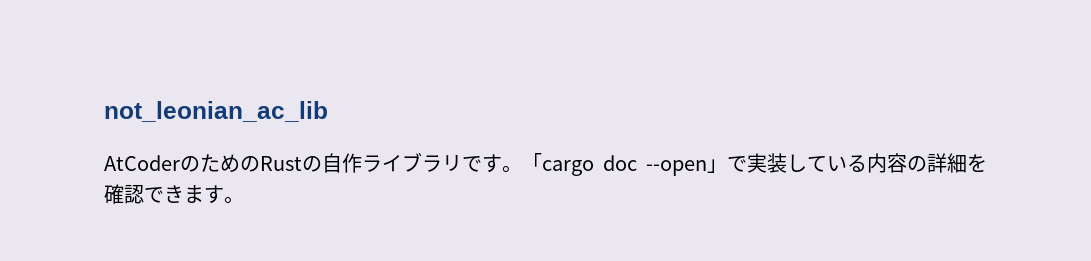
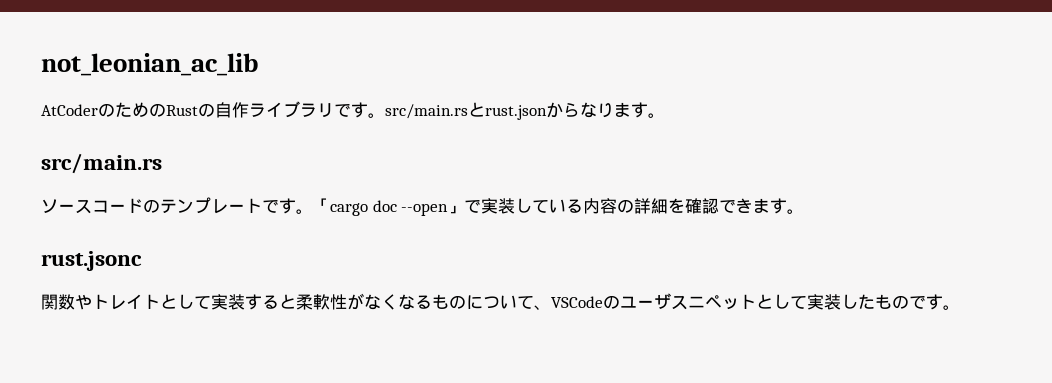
- AtCoderのためのRustの自作ライブラリです。
+ AtCoderのためのRustの自作ライブラリです。src/main.rsとrust.jsonからなります。
+ src/main.rs
+ ソースコードのテンプレートです。
+ rust.jsonc
+ 関数やトレイトとして実装すると柔軟性がなくなるものについて、VSCodeのユーザスニペットとして実装したものです。

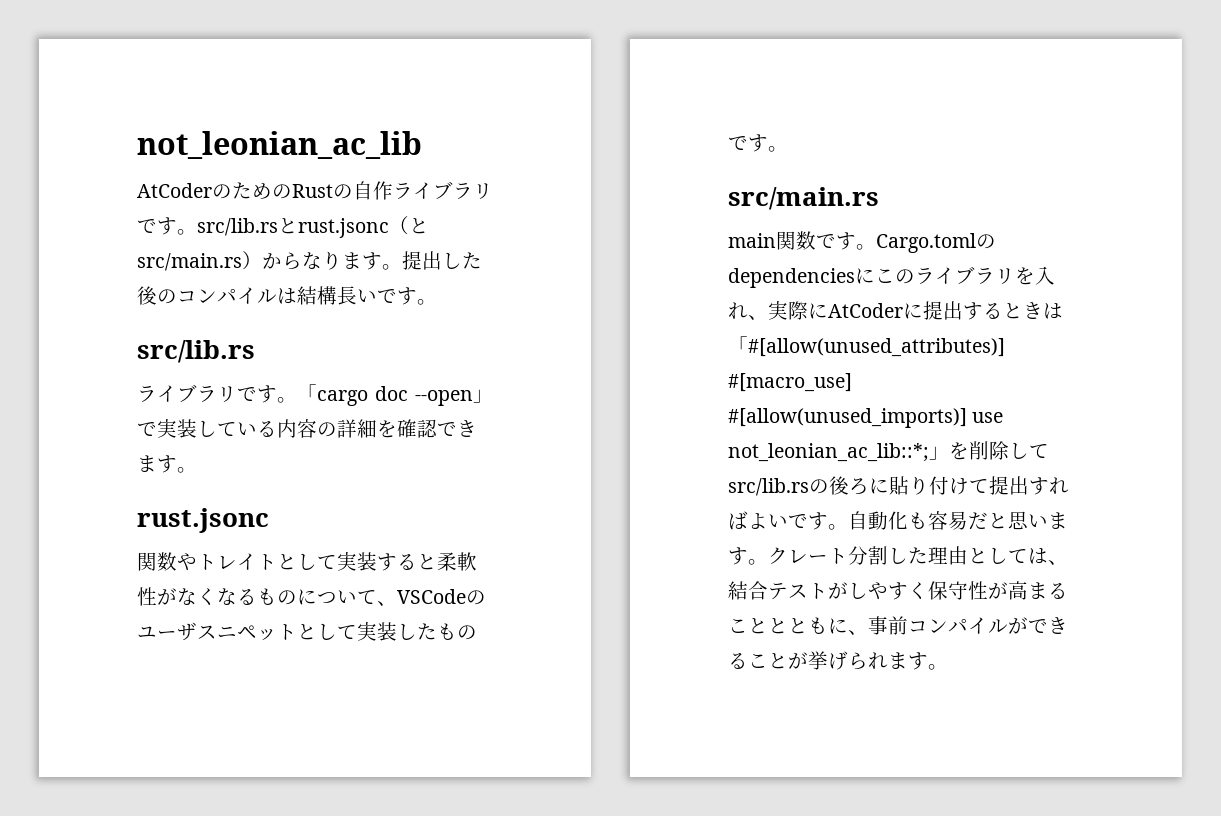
- AtCoderのためのRustの自作ライブラリです。src/main.rsとrust.jsonからなります。
- src/main.rs
- ソースコードのテンプレートです。
+ AtCoderのためのRustの自作ライブラリです。src/lib.rsとrust.jsonc（とsrc/main.rs）からなります。提出した後のコンパイルは結構長いです。
+ src/lib.rs
+ ライブラリです。
  関数やトレイトとして実装すると柔軟性がなくなるものについて、VSCodeのユーザスニペットとして実装したものです。
+ src/main.rs
+ main関数です。Cargo.tomlのdependenciesにこのライブラリを入れ、実際にAtCoderに提出するときは「#[allow(unused_attributes)] #[macro_use] #[allow(unused_imports)] use not_leonian_ac_lib::*;」を削除してsrc/lib.rsの後ろに貼り付けて提出すればよいです。自動化も容易だと思います。クレート分割した理由としては、結合テストがしやすく保守性が高まることとともに、事前コンパイルができることが挙げられます。

